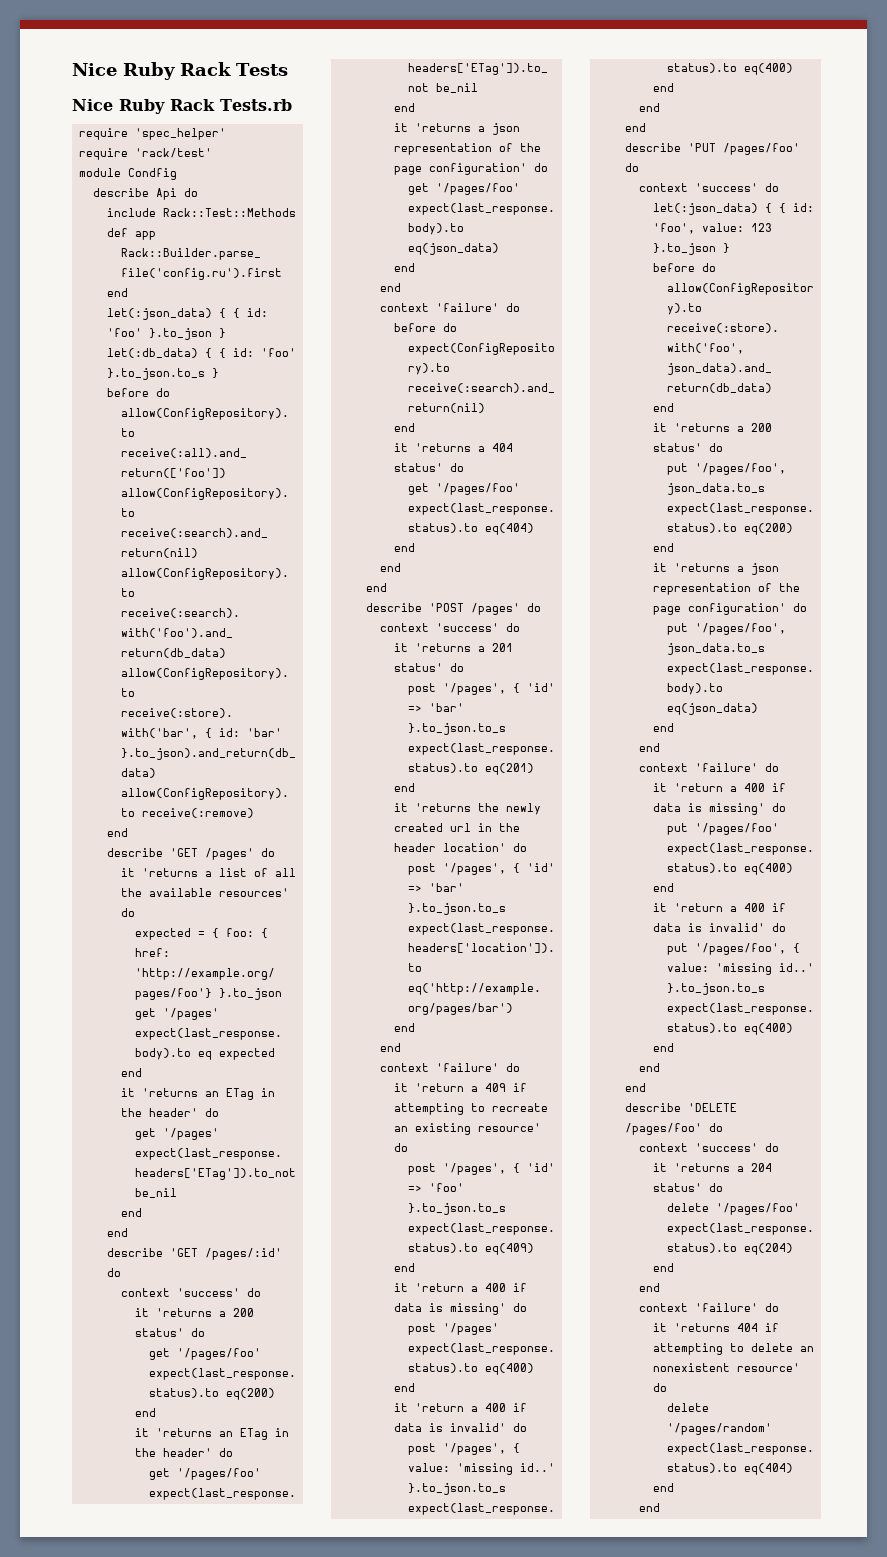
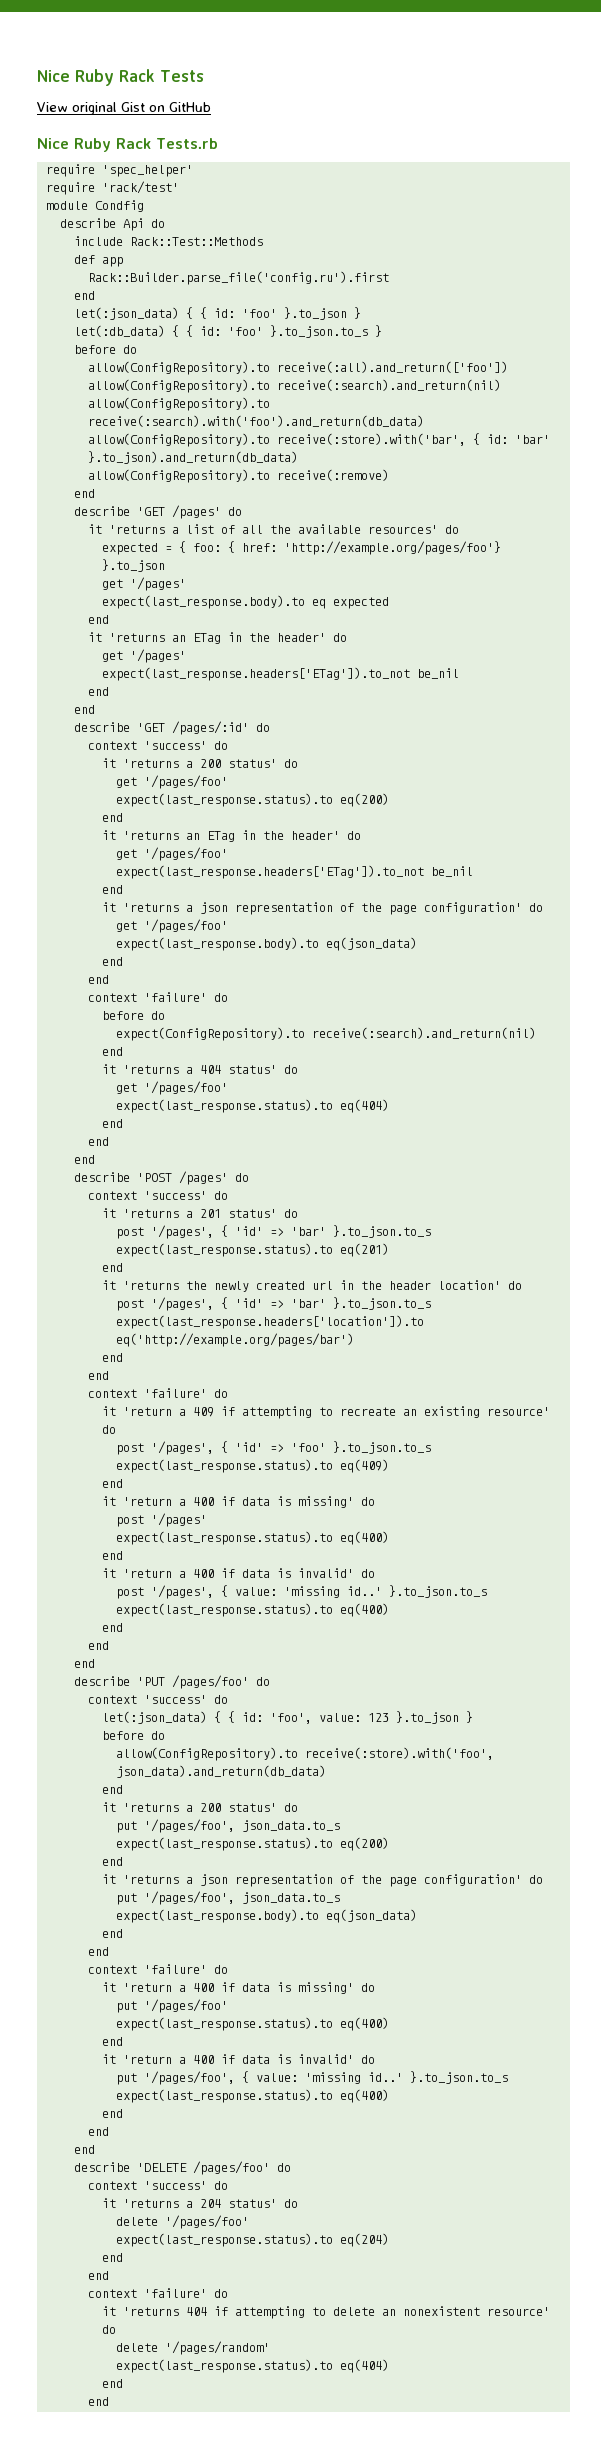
+ View original Gist on GitHub

